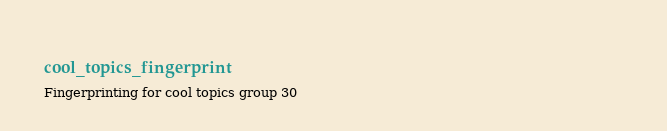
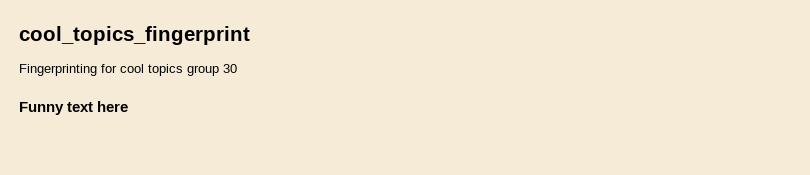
+ Funny text here

